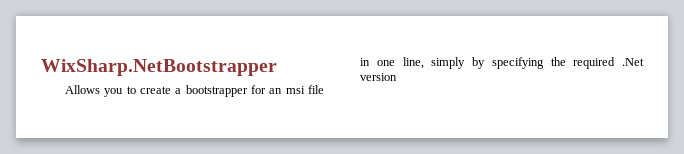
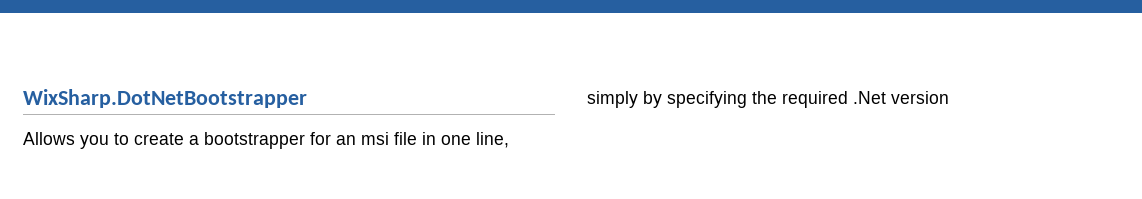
- WixSharp.NetBootstrapper
+ WixSharp.DotNetBootstrapper

